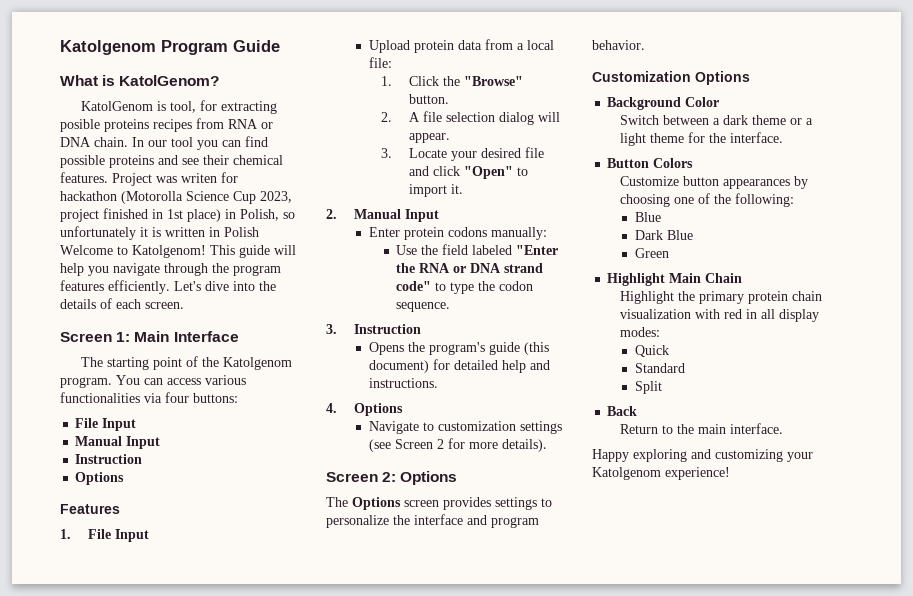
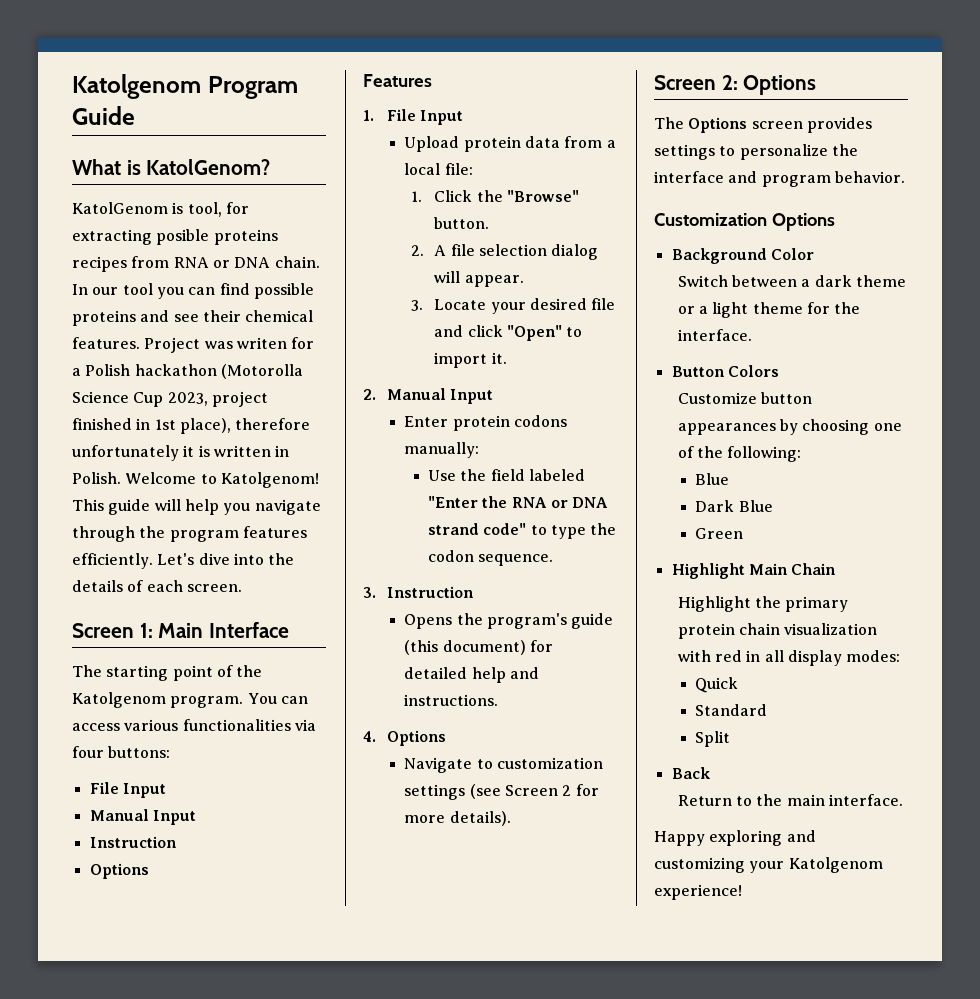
- Project was writen for hackathon (Motorolla Science Cup 2023, project finished in 1st place) in Polish, so unfortunately it is written in Polish Welcome to Katolgenom!
+ Project was writen for a Polish hackathon (Motorolla Science Cup 2023, project finished in 1st place), therefore unfortunately it is written in Polish. Welcome to Katolgenom!

